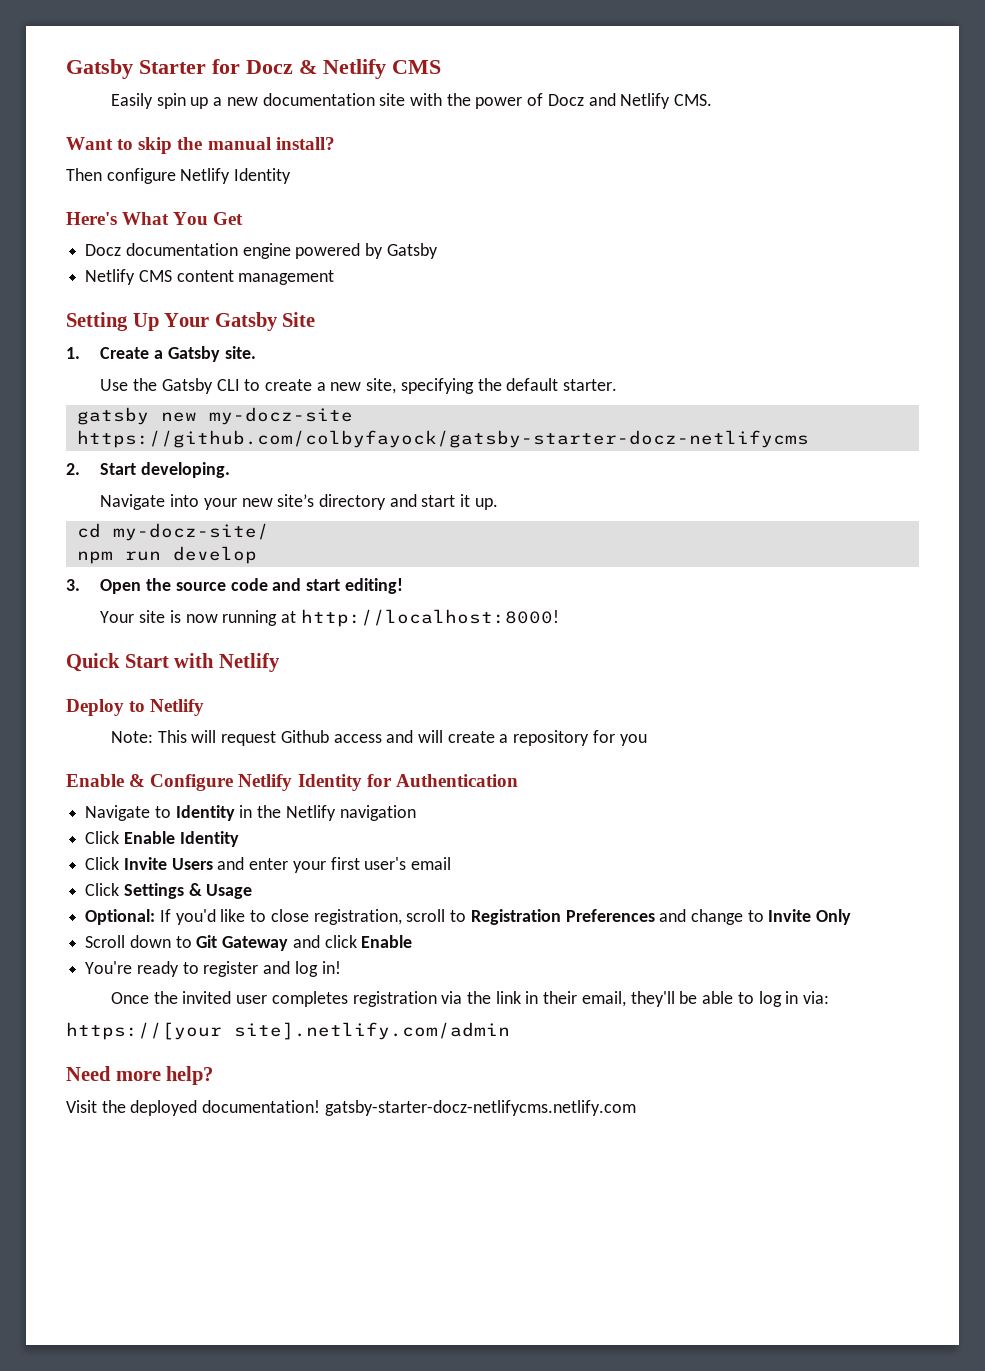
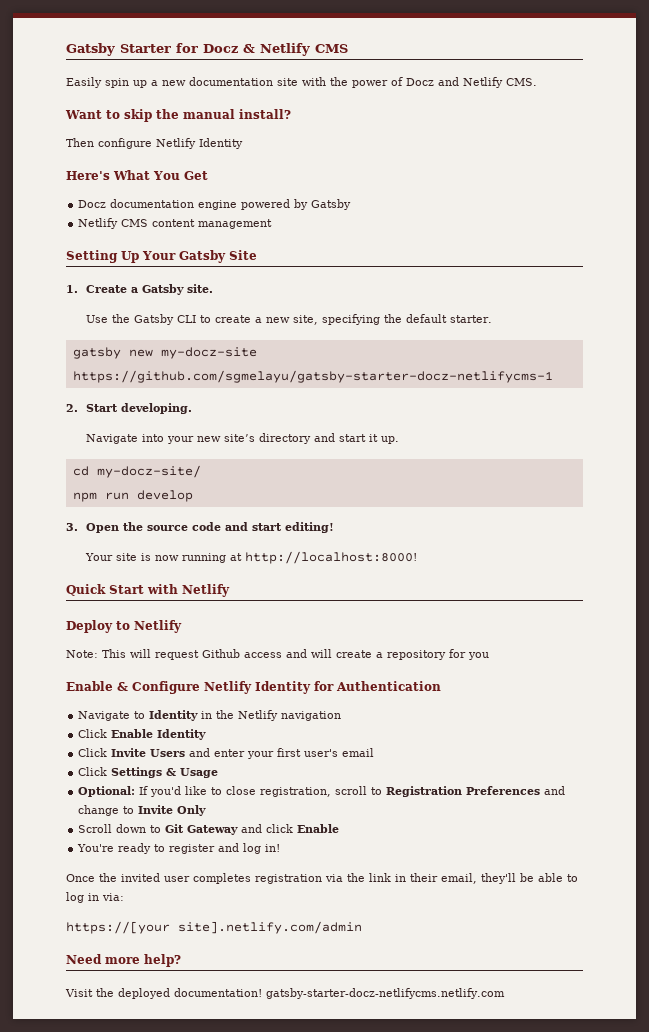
- gatsby new my-docz-site https://github.com/colbyfayock/gatsby-starter-docz-netlifycms
+ gatsby new my-docz-site https://github.com/sgmelayu/gatsby-starter-docz-netlifycms-1

